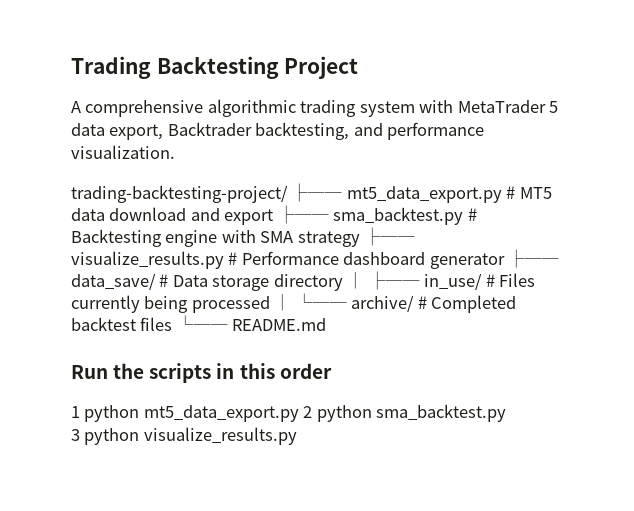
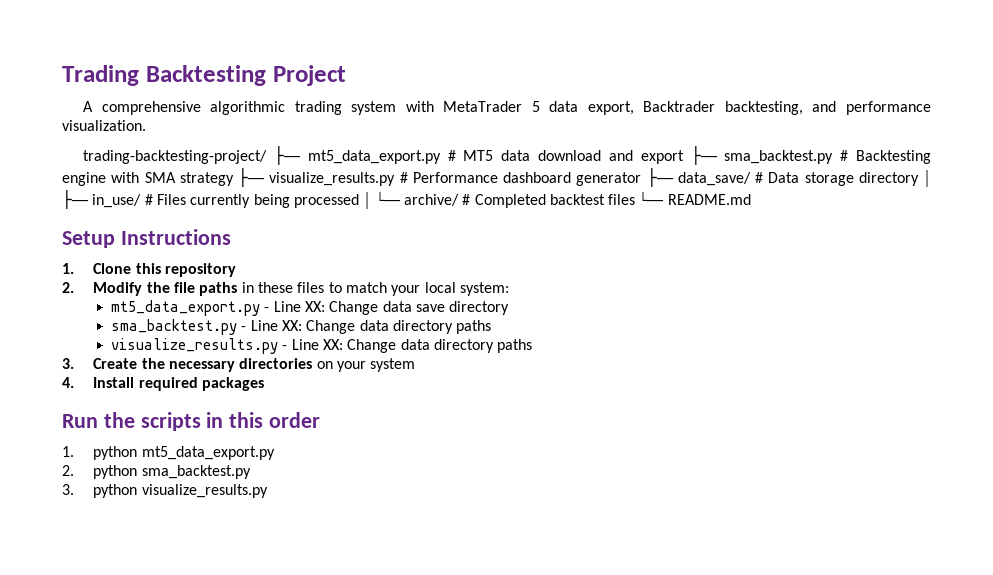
+ Setup Instructions
+ 1. Clone this repository
+ 2. Modify the file paths in these files to match your local system:
+ mt5_data_export.py - Line XX: Change data save directory
+ sma_backtest.py - Line XX: Change data directory paths
+ visualize_results.py - Line XX: Change data directory paths
+ 3. Create the necessary directories on your system
+ 4. Install required packages
- 1 python mt5_data_export.py 2 python sma_backtest.py
+ 1. python mt5_data_export.py
+ 2. python sma_backtest.py
- 3 python visualize_results.py
+ 3. python visualize_results.py

